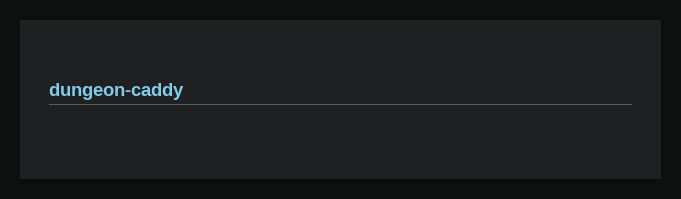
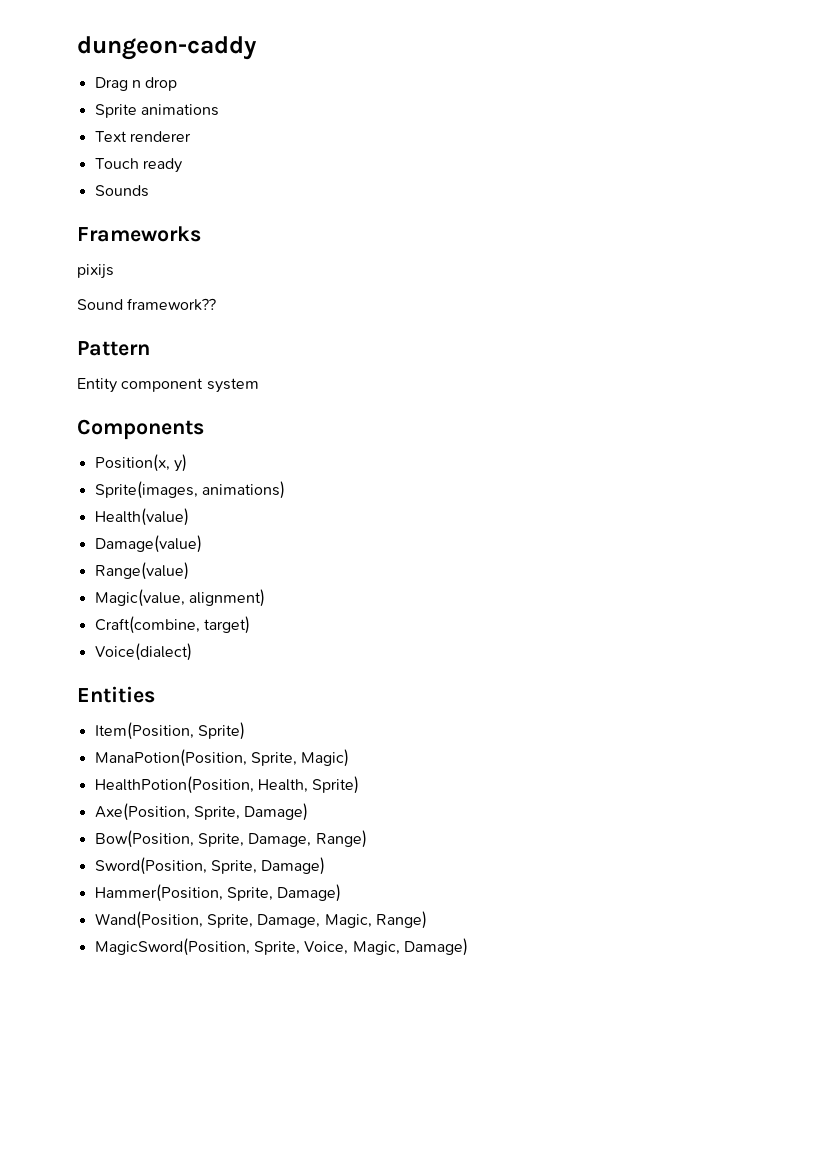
+ Drag n drop
+ Sprite animations
+ Text renderer
+ Touch ready
+ Sounds
+ Frameworks
+ pixijs
+ Sound framework??
+ Pattern
+ Entity component system
+ Components
+ Position(x, y)
+ Sprite(images, animations)
+ Health(value)
+ Damage(value)
+ Range(value)
+ Magic(value, alignment)
+ Craft(combine, target)
+ Voice(dialect)
+ Entities
+ Item(Position, Sprite)
+ ManaPotion(Position, Sprite, Magic)
+ HealthPotion(Position, Health, Sprite)
+ Axe(Position, Sprite, Damage)
+ Bow(Position, Sprite, Damage, Range)
+ Sword(Position, Sprite, Damage)
+ Hammer(Position, Sprite, Damage)
+ Wand(Position, Sprite, Damage, Magic, Range)
+ MagicSword(Position, Sprite, Voice, Magic, Damage)

